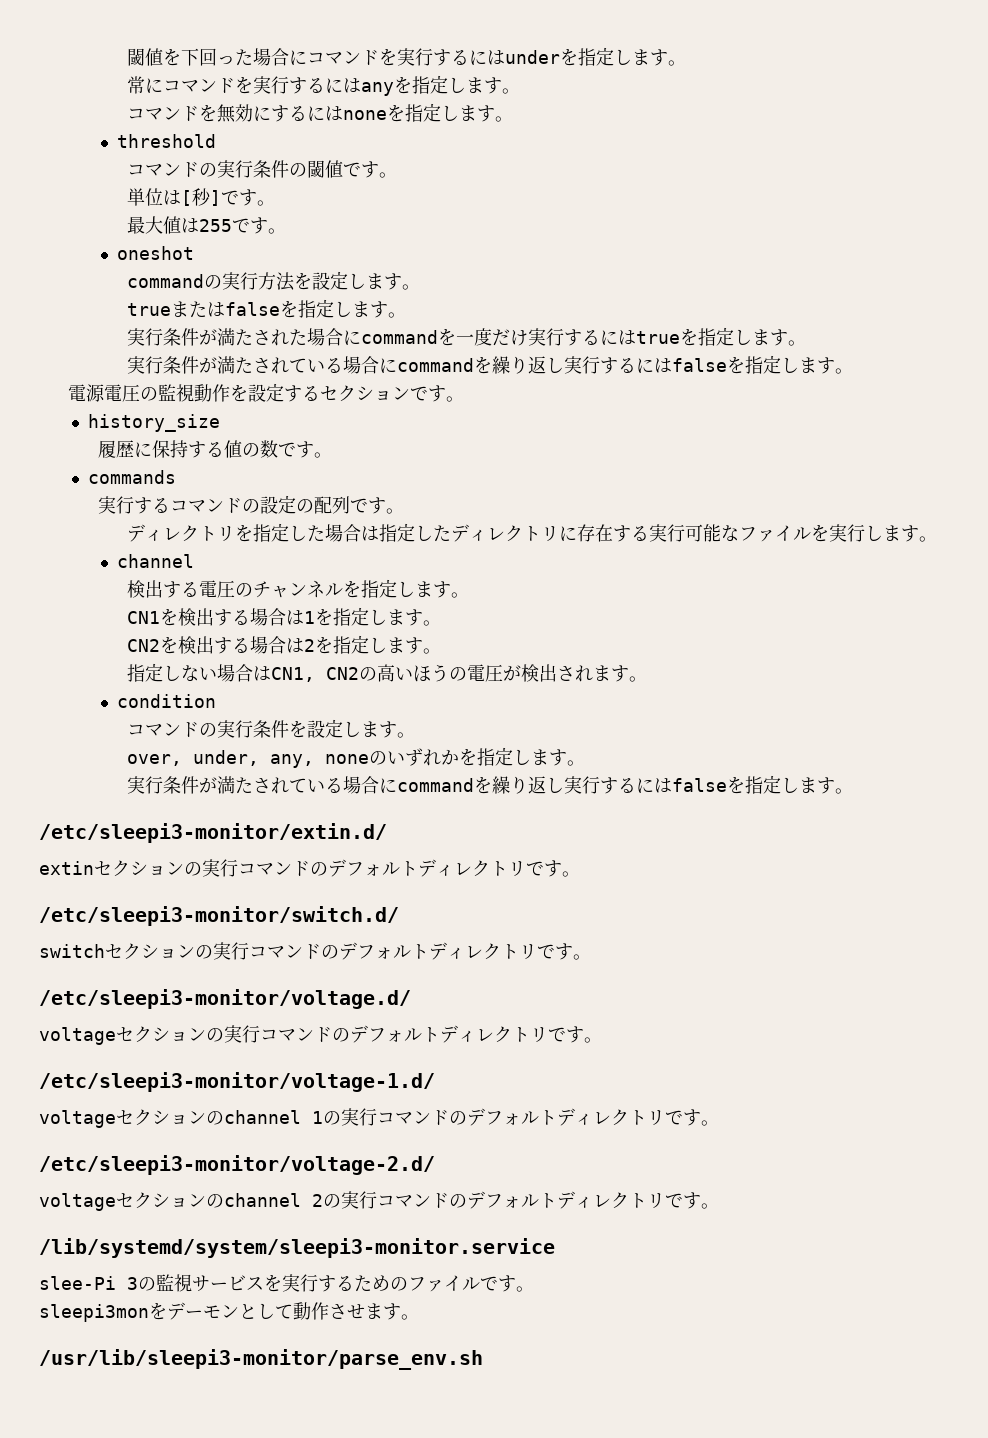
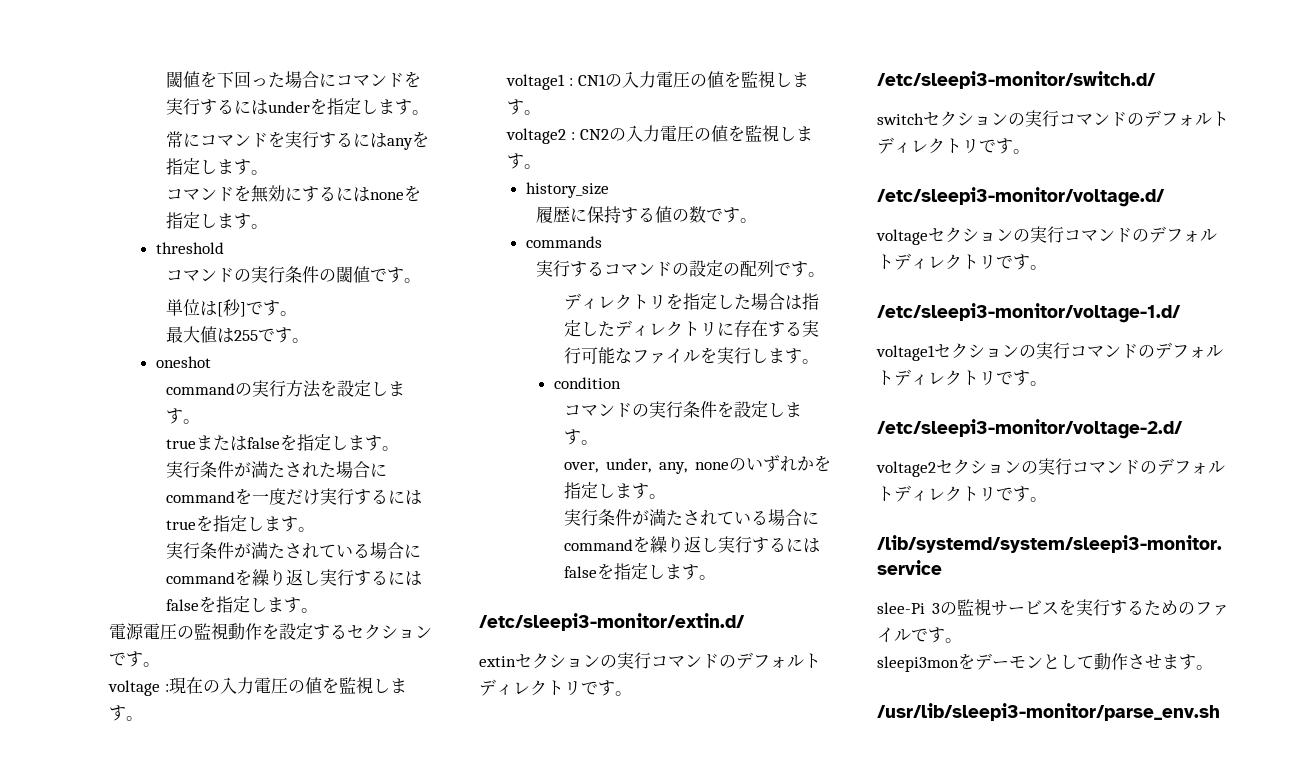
+ voltage :現在の入力電圧の値を監視します。
+ voltage1 : CN1の入力電圧の値を監視します。
+ voltage2 : CN2の入力電圧の値を監視します。
  ディレクトリを指定した場合は指定したディレクトリに存在する実行可能なファイルを実行します。
- channel
- 検出する電圧のチャンネルを指定します。
- CN1を検出する場合は1を指定します。
- CN2を検出する場合は2を指定します。
- 指定しない場合はCN1, CN2の高いほうの電圧が検出されます。
- voltageセクションのchannel 1の実行コマンドのデフォルトディレクトリです。
+ voltage1セクションの実行コマンドのデフォルトディレクトリです。
- voltageセクションのchannel 2の実行コマンドのデフォルトディレクトリです。
+ voltage2セクションの実行コマンドのデフォルトディレクトリです。

